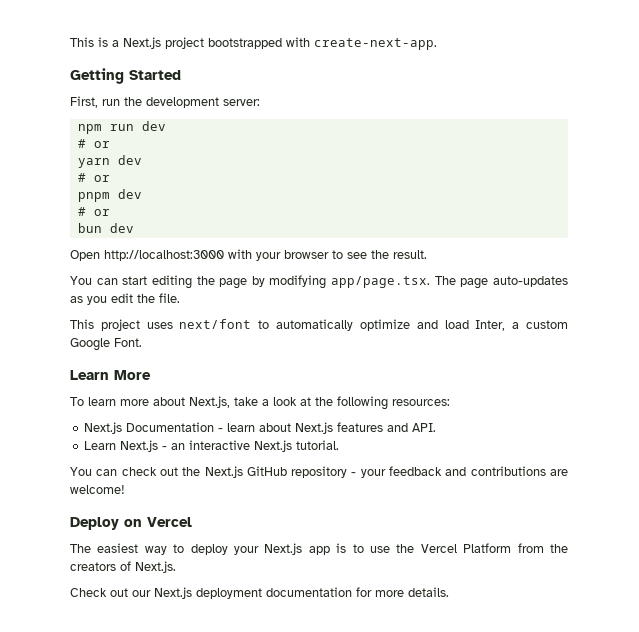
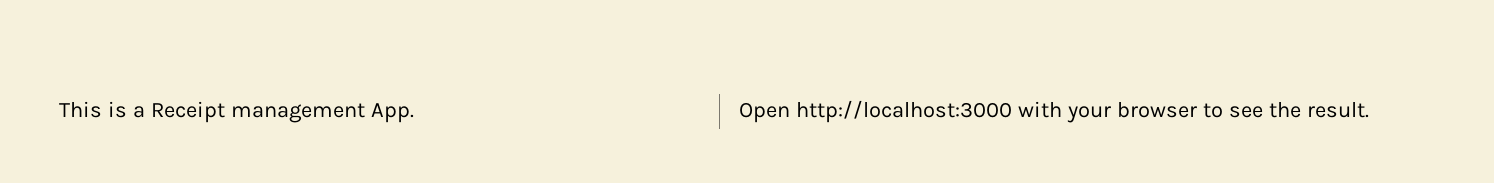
- This is a Next.js project bootstrapped with create-next-app.
- Getting Started
- First, run the development server:
- npm run dev
- # or
- yarn dev
- # or
- pnpm dev
- # or
- bun dev
+ This is a Receipt management App.
- You can start editing the page by modifying app/page.tsx. The page auto-updates as you edit the file.
- This project uses next/font to automatically optimize and load Inter, a custom Google Font.
- Learn More
- To learn more about Next.js, take a look at the following resources:
- Next.js Documentation - learn about Next.js features and API.
- Learn Next.js - an interactive Next.js tutorial.
- You can check out the Next.js GitHub repository - your feedback and contributions are welcome!
- Deploy on Vercel
- The easiest way to deploy your Next.js app is to use the Vercel Platform from the creators of Next.js.
- Check out our Next.js deployment documentation for more details.

